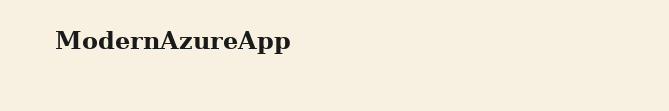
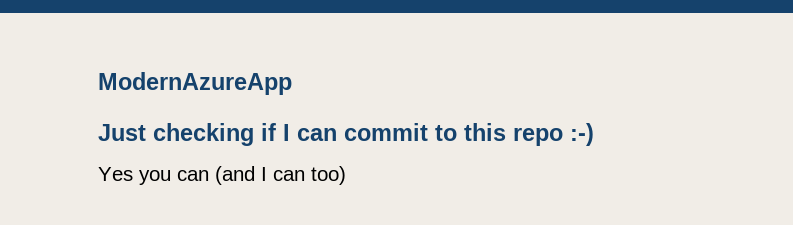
+ Just checking if I can commit to this repo :-)
+ Yes you can (and I can too)

